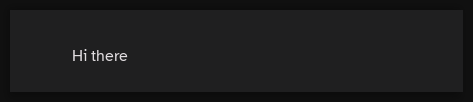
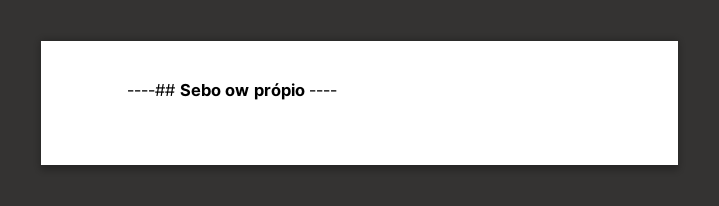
- Hi there
+ ----## Sebo ow própio ----

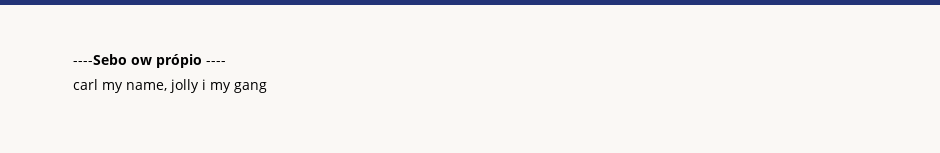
- ----## Sebo ow própio ----
+ ----Sebo ow própio ----
+ carl my name, jolly i my gang

